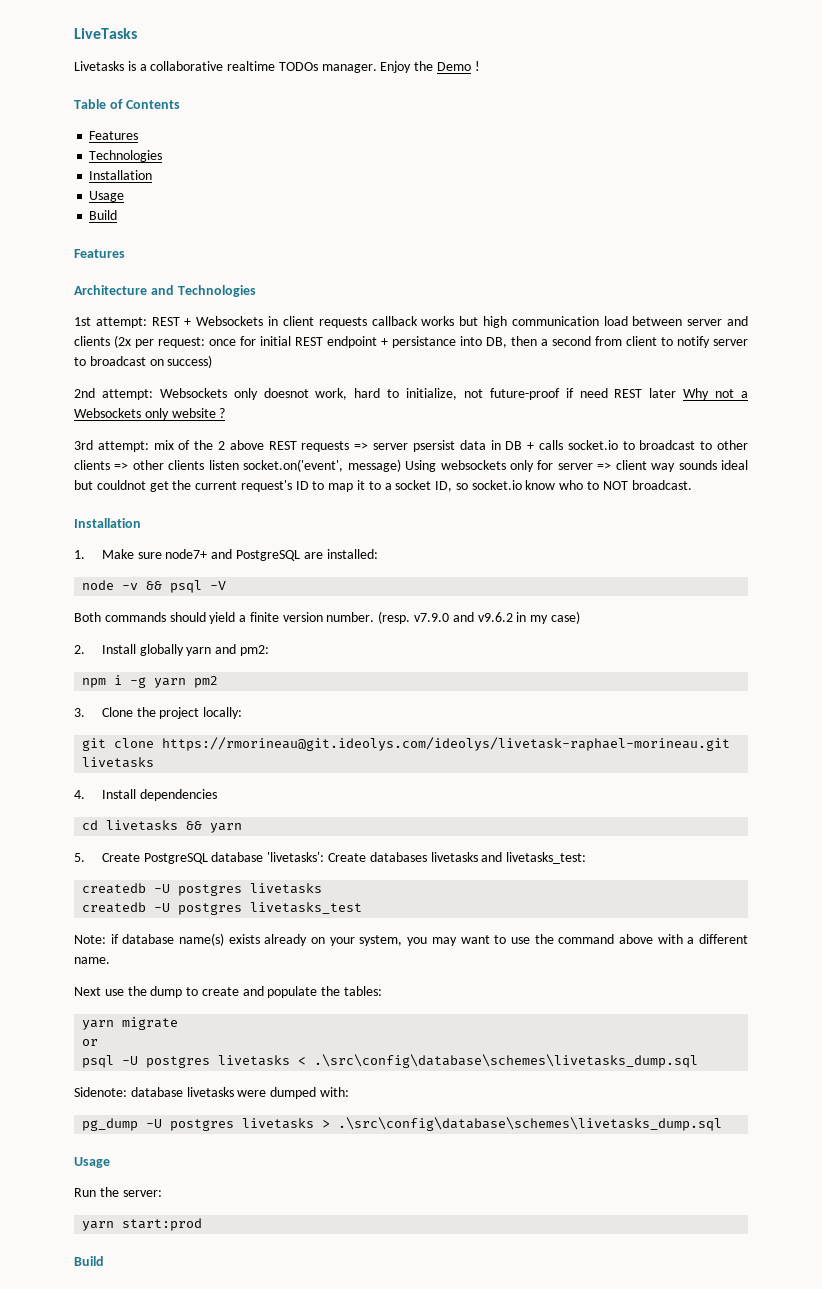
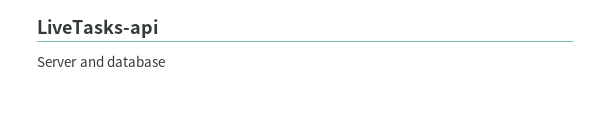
- LiveTasks
- Livetasks is a collaborative realtime TODOs manager. Enjoy the Demo !
- Table of Contents
- Features
- Technologies
- Installation
- Usage
- Build
- Features
- Architecture and Technologies
- 1st attempt: REST + Websockets in client requests callback works but high communication load between server and clients (2x per request: once for initial REST endpoint + persistance into DB, then a second from client to notify server to broadcast on success)
- 2nd attempt: Websockets only doesnot work, hard to initialize, not future-proof if need REST later Why not a Websockets only website ?
- 3rd attempt: mix of the 2 above REST requests => server psersist data in DB + calls socket.io to broadcast to other clients => other clients listen socket.on('event', message) Using websockets only for server => client way sounds ideal but couldnot get the current request's ID to map it to a socket ID, so socket.io know who to NOT broadcast.
- Installation
- 1. Make sure node7+ and PostgreSQL are installed:
- node -v && psql -V
- Both commands should yield a finite version number. (resp. v7.9.0 and v9.6.2 in my case)
- 2. Install globally yarn and pm2:
- npm i -g yarn pm2
- 3. Clone the project locally:
- git clone https://rmorineau@git.ideolys.com/ideolys/livetask-raphael-morineau.git livetasks
- 4. Install dependencies
- cd livetasks && yarn
- 5. Create PostgreSQL database 'livetasks': Create databases livetasks and livetasks_test:
- createdb -U postgres livetasks
- createdb -U postgres livetasks_test
- Note: if database name(s) exists already on your system, you may want to use the command above with a different name.
- Next use the dump to create and populate the tables:
- yarn migrate
- or
- psql -U postgres livetasks < .\src\config\database\schemes\livetasks_dump.sql
- Sidenote: database livetasks were dumped with:
- pg_dump -U postgres livetasks > .\src\config\database\schemes\livetasks_dump.sql
- Usage
- Run the server:
- yarn start:prod
- Build
+ LiveTasks-api
+ Server and database

